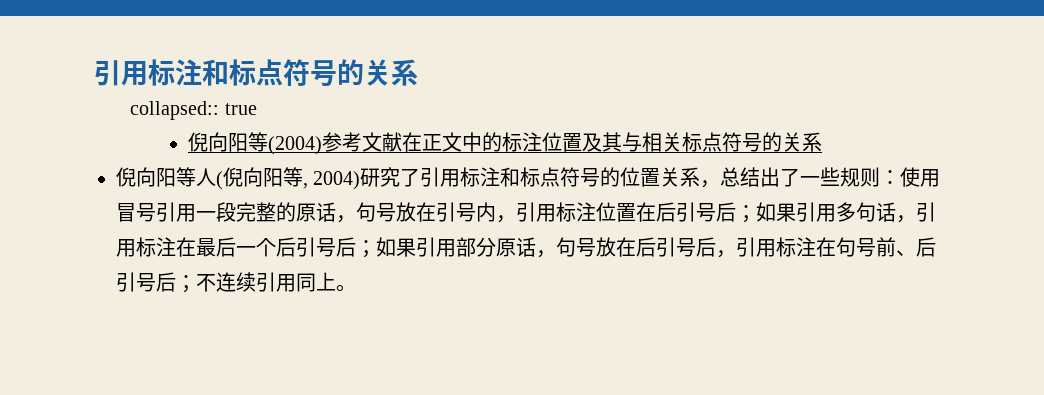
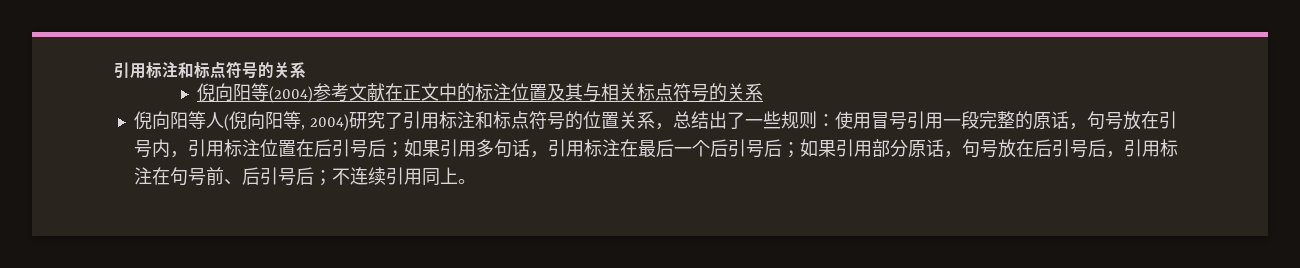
- collapsed:: true

